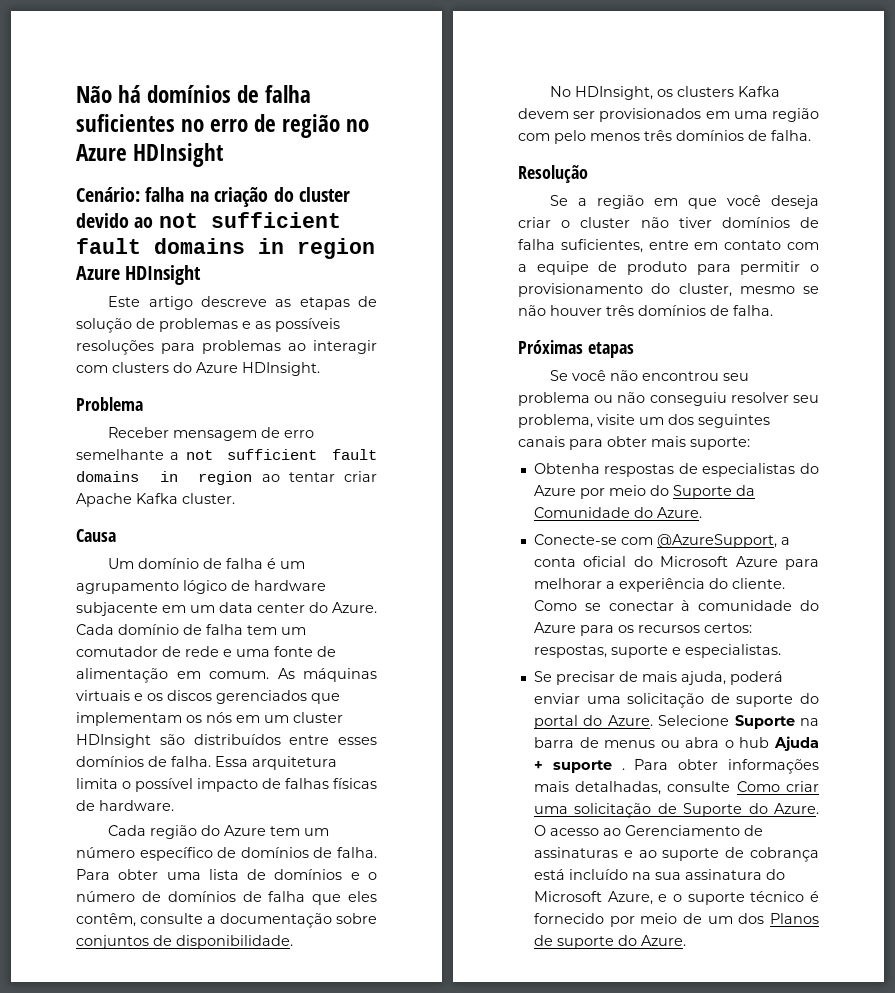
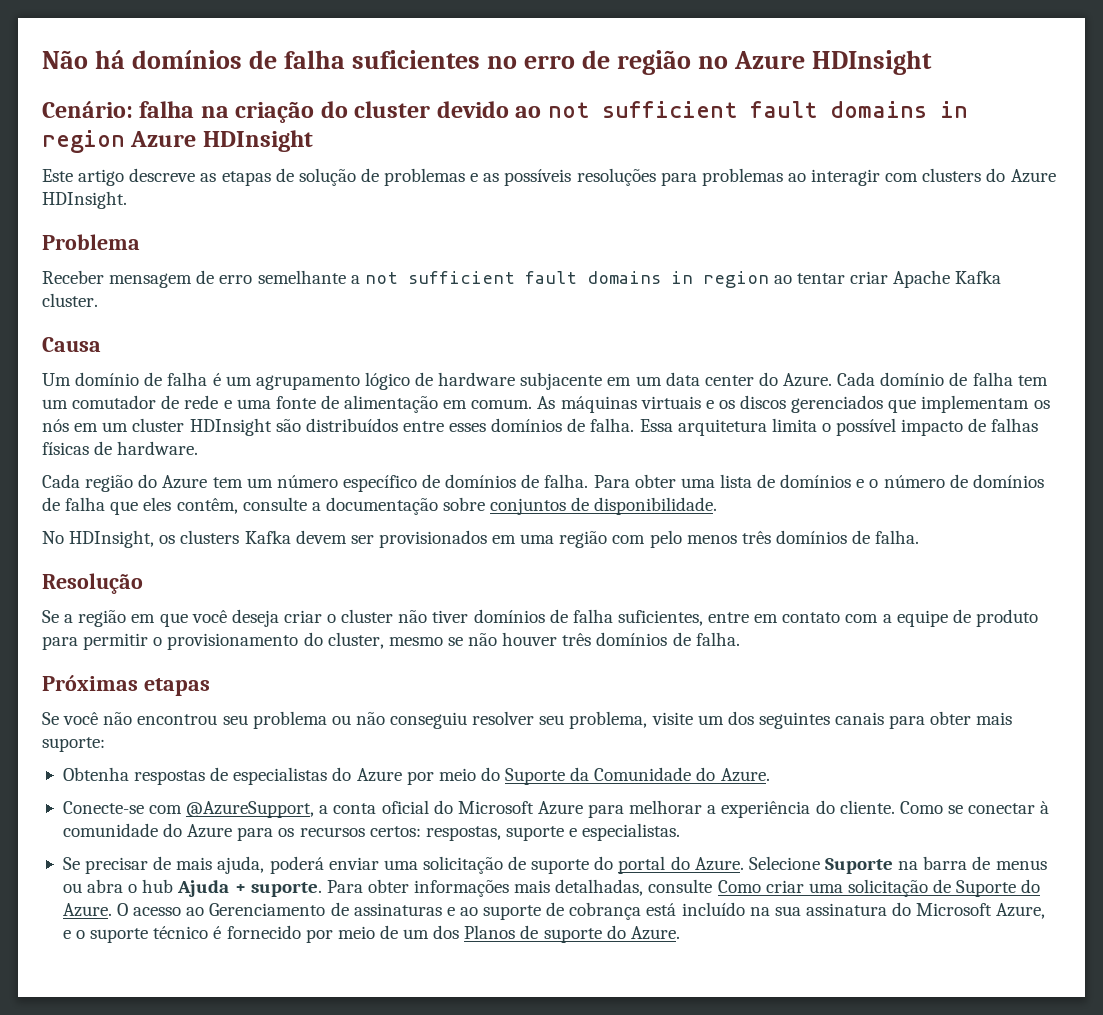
- Selecione Suporte na barra de menus ou abra o hub Ajuda + suporte .
+ Selecione Suporte na barra de menus ou abra o hub Ajuda + suporte.

